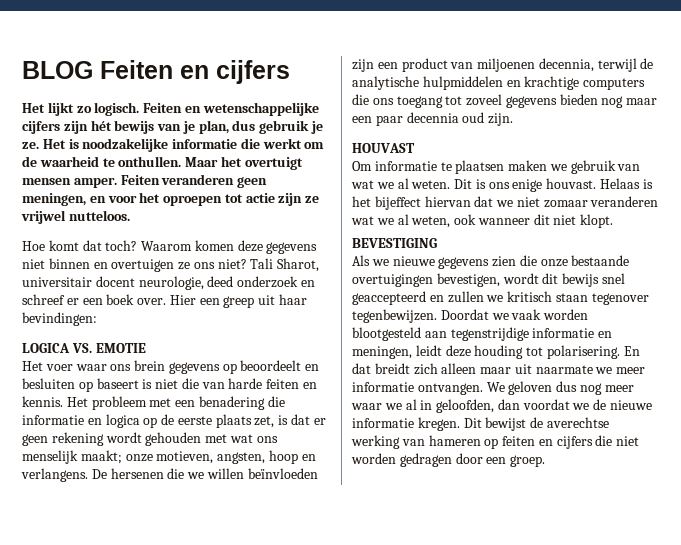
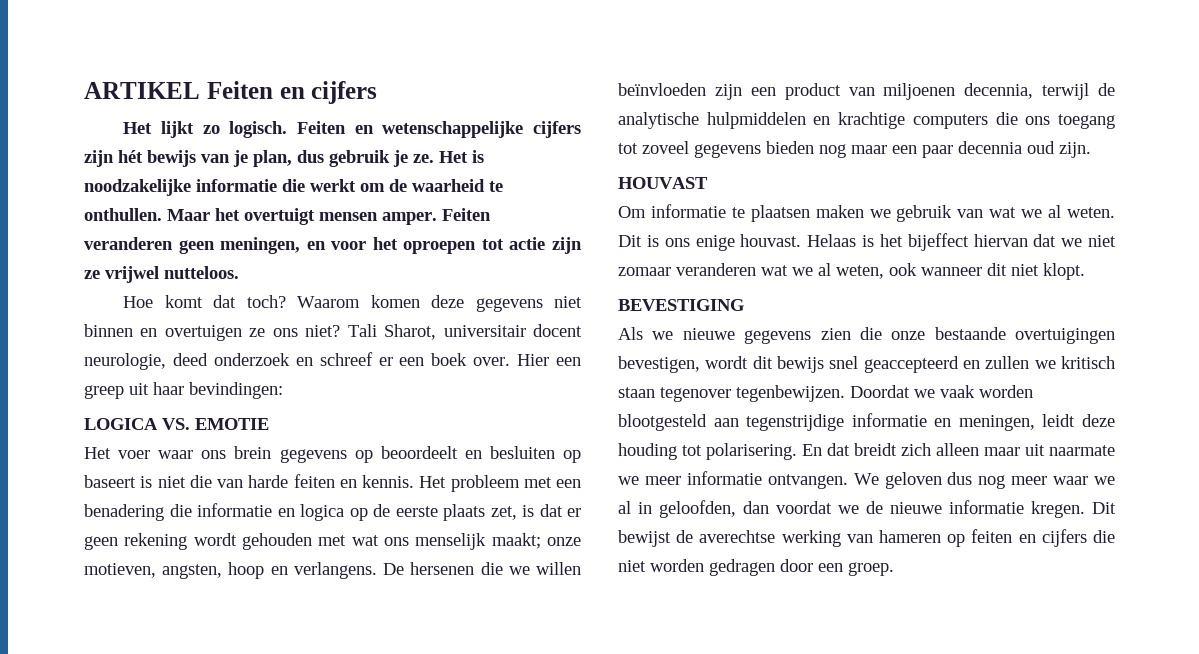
- BLOG Feiten en cijfers
+ ARTIKEL Feiten en cijfers

